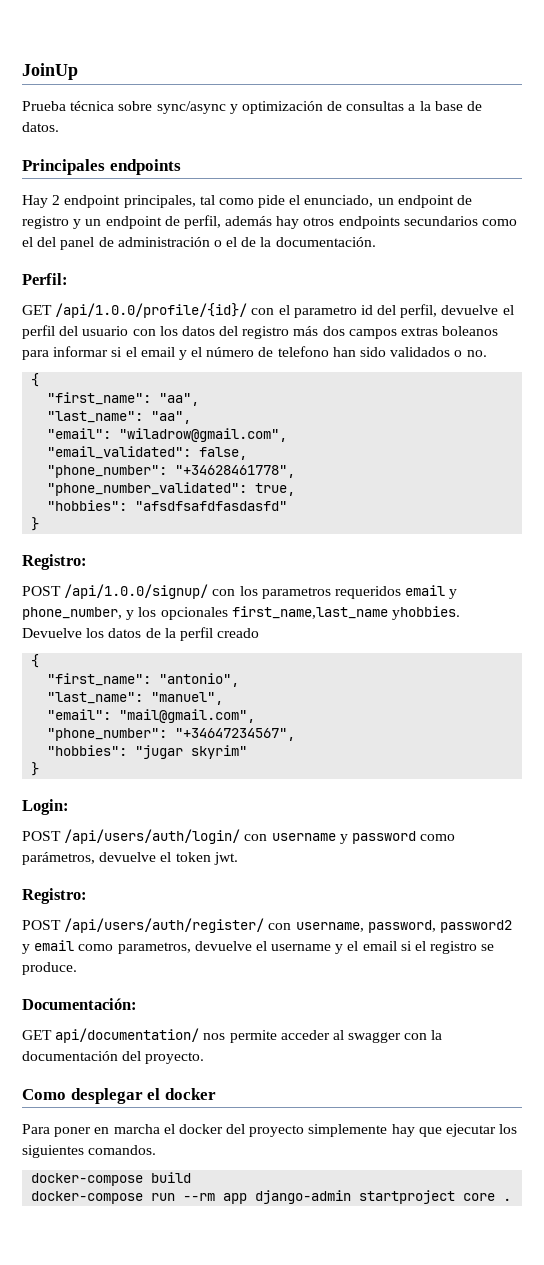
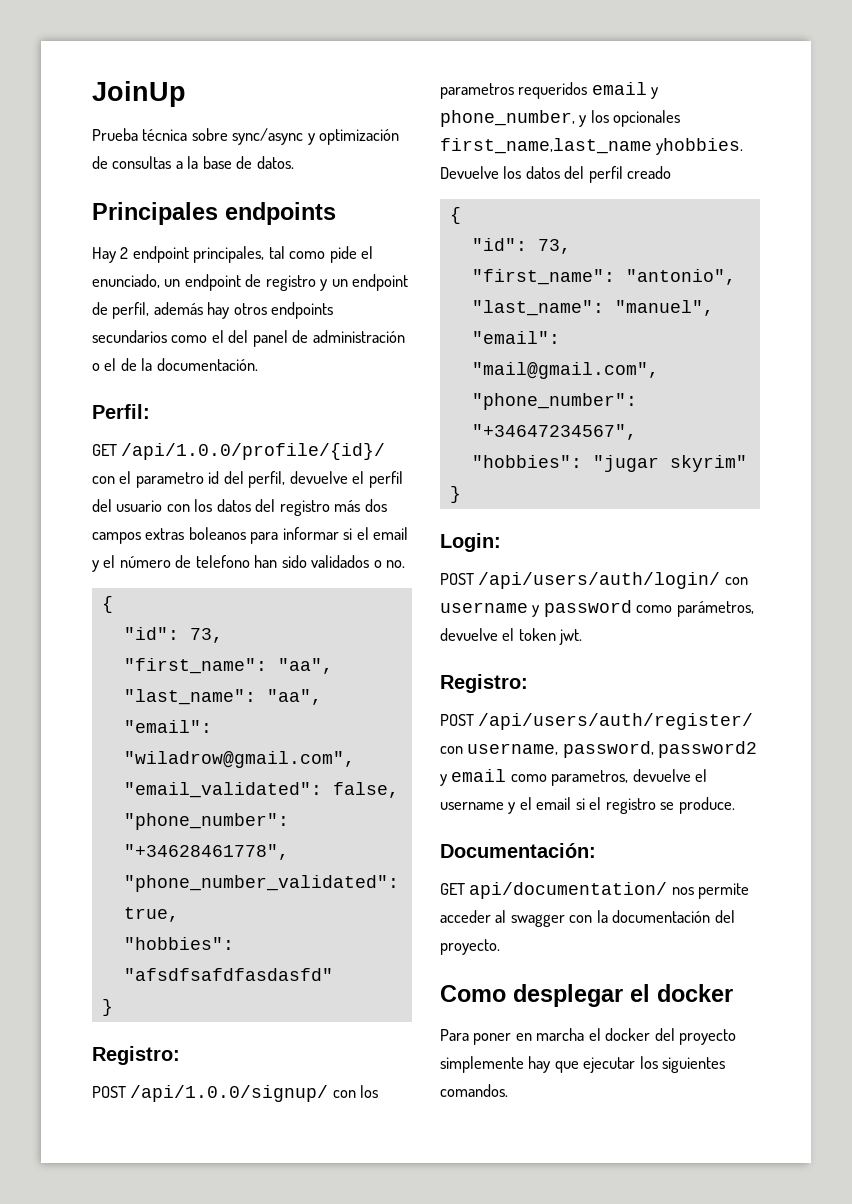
  GET /api/1.0.0/profile/{id}/ con el parametro id del perfil, devuelve el perfil del usuario con los datos del registro más dos campos extras boleanos para informar si el email y el número de telefono han sido validados o no.
  {
+ "id": 73,
- Devuelve los datos de la perfil creado
+ Devuelve los datos del perfil creado
  {
+ "id": 73,
- docker-compose build
- docker-compose run --rm app django-admin startproject core .

